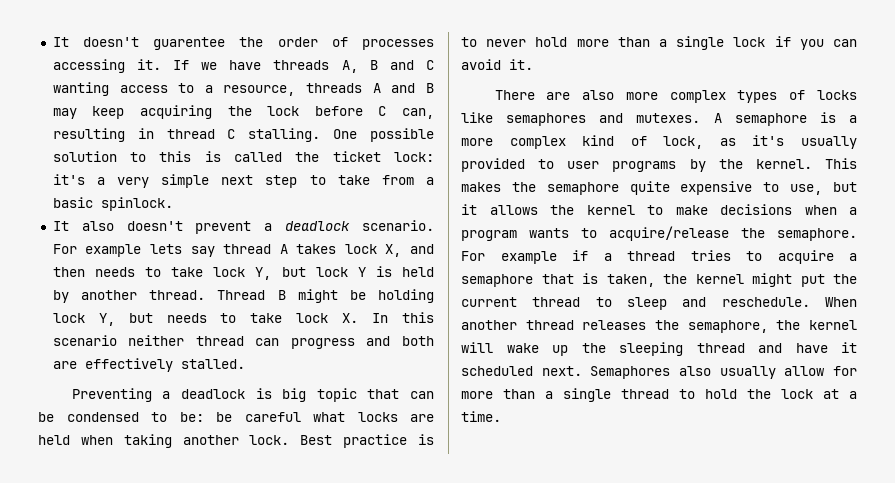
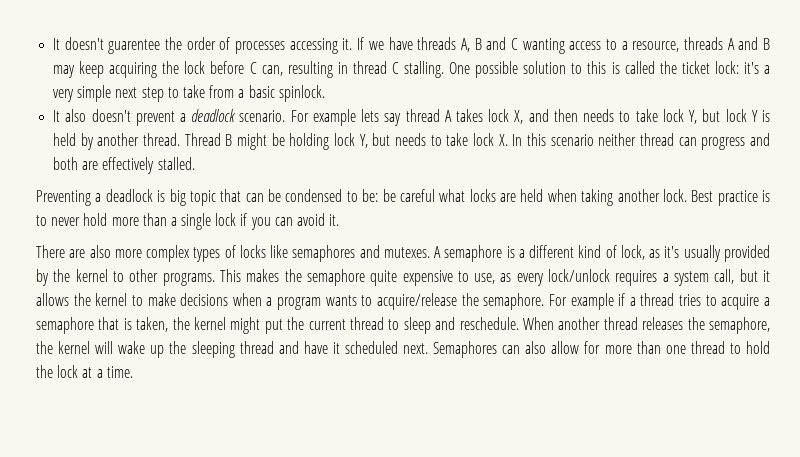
- A semaphore is a more complex kind of lock, as it's usually provided to user programs by the kernel.
+ A semaphore is a different kind of lock, as it's usually provided by the kernel to other programs.
- This makes the semaphore quite expensive to use, but it allows the kernel to make decisions when a program wants to acquire/release the semaphore.
+ This makes the semaphore quite expensive to use, as every lock/unlock requires a system call, but it allows the kernel to make decisions when a program wants to acquire/release the semaphore.
- Semaphores also usually allow for more than a single thread to hold the lock at a time.
+ Semaphores can also allow for more than one thread to hold the lock at a time.

